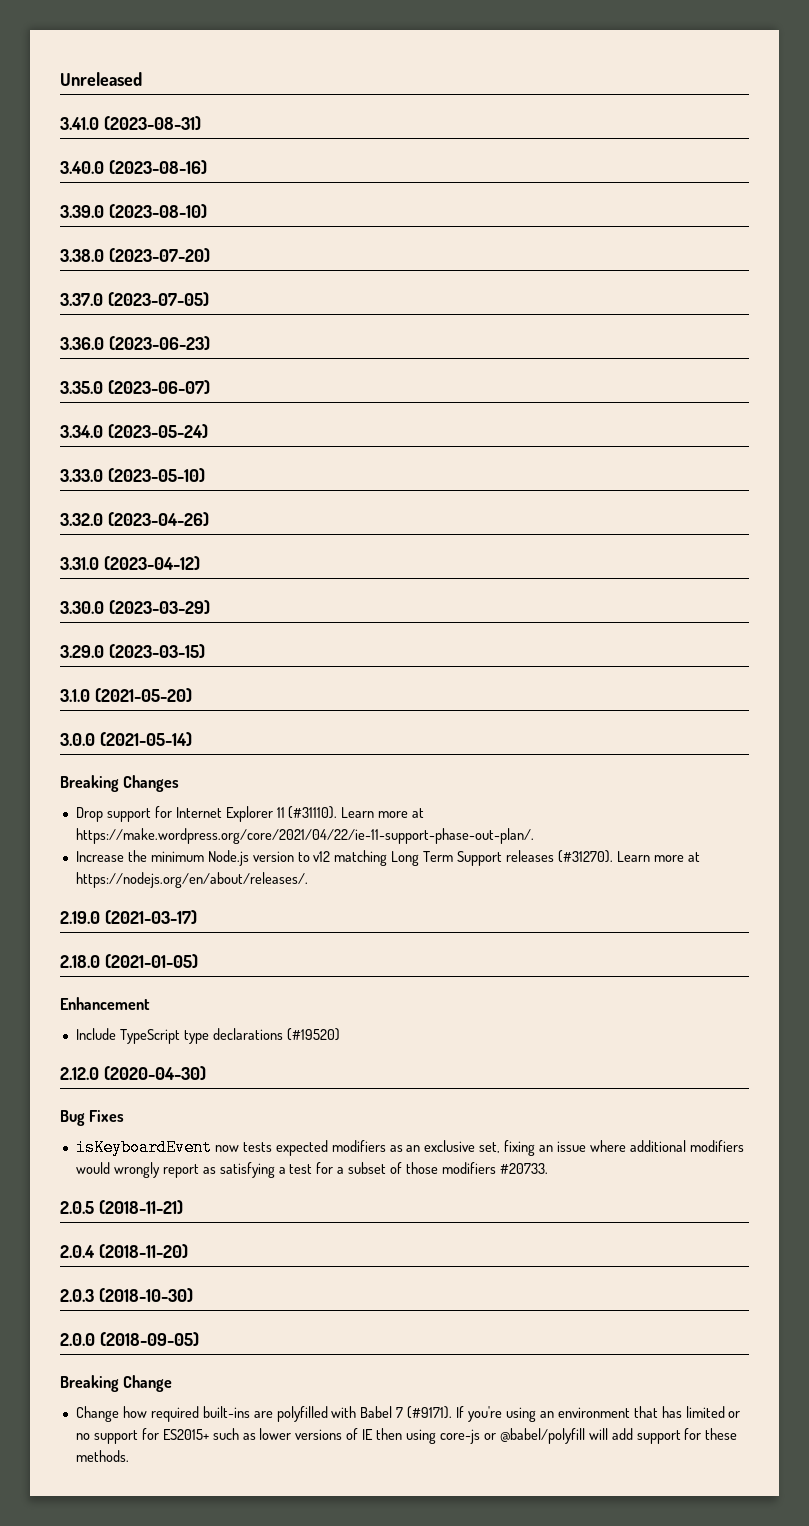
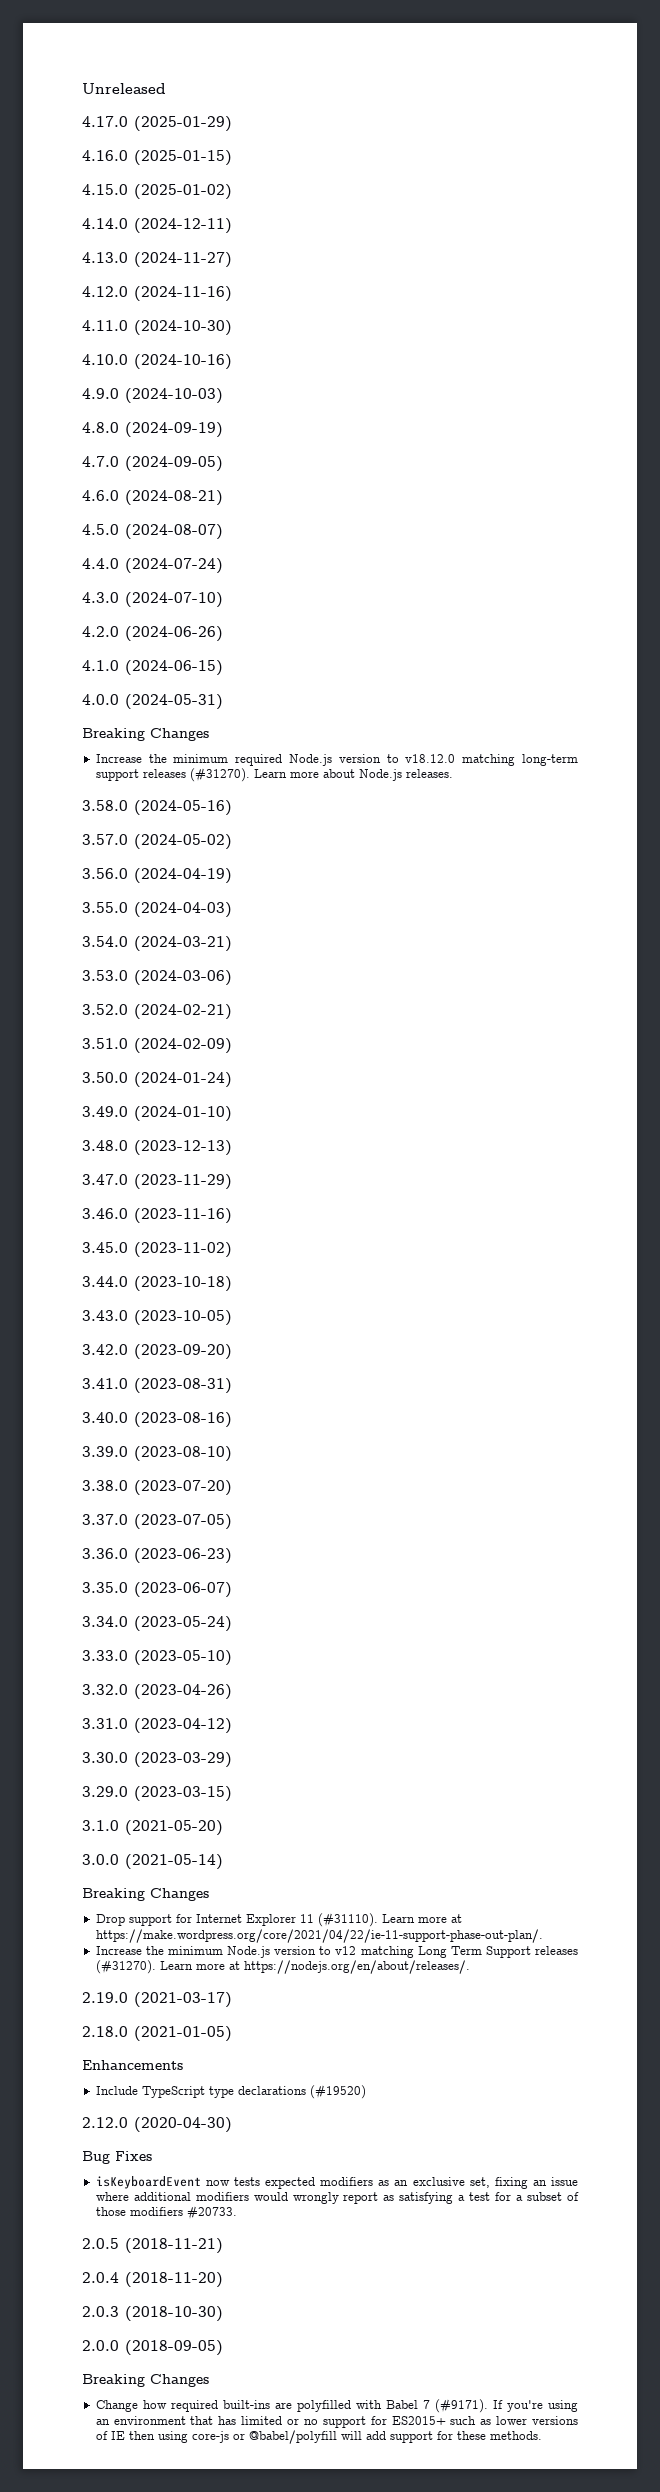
+ 4.17.0 (2025-01-29)
+ 4.16.0 (2025-01-15)
+ 4.15.0 (2025-01-02)
+ 4.14.0 (2024-12-11)
+ 4.13.0 (2024-11-27)
+ 4.12.0 (2024-11-16)
+ 4.11.0 (2024-10-30)
+ 4.10.0 (2024-10-16)
+ 4.9.0 (2024-10-03)
+ 4.8.0 (2024-09-19)
+ 4.7.0 (2024-09-05)
+ 4.6.0 (2024-08-21)
+ 4.5.0 (2024-08-07)
+ 4.4.0 (2024-07-24)
+ 4.3.0 (2024-07-10)
+ 4.2.0 (2024-06-26)
+ 4.1.0 (2024-06-15)
+ 4.0.0 (2024-05-31)
+ Breaking Changes
+ Increase the minimum required Node.js version to v18.12.0 matching long-term support releases (#31270). Learn more about Node.js releases.
+ 3.58.0 (2024-05-16)
+ 3.57.0 (2024-05-02)
+ 3.56.0 (2024-04-19)
+ 3.55.0 (2024-04-03)
+ 3.54.0 (2024-03-21)
+ 3.53.0 (2024-03-06)
+ 3.52.0 (2024-02-21)
+ 3.51.0 (2024-02-09)
+ 3.50.0 (2024-01-24)
+ 3.49.0 (2024-01-10)
+ 3.48.0 (2023-12-13)
+ 3.47.0 (2023-11-29)
+ 3.46.0 (2023-11-16)
+ 3.45.0 (2023-11-02)
+ 3.44.0 (2023-10-18)
+ 3.43.0 (2023-10-05)
+ 3.42.0 (2023-09-20)
- Enhancement
+ Enhancements
  2.0.0 (2018-09-05)
- Breaking Change
+ Breaking Changes

